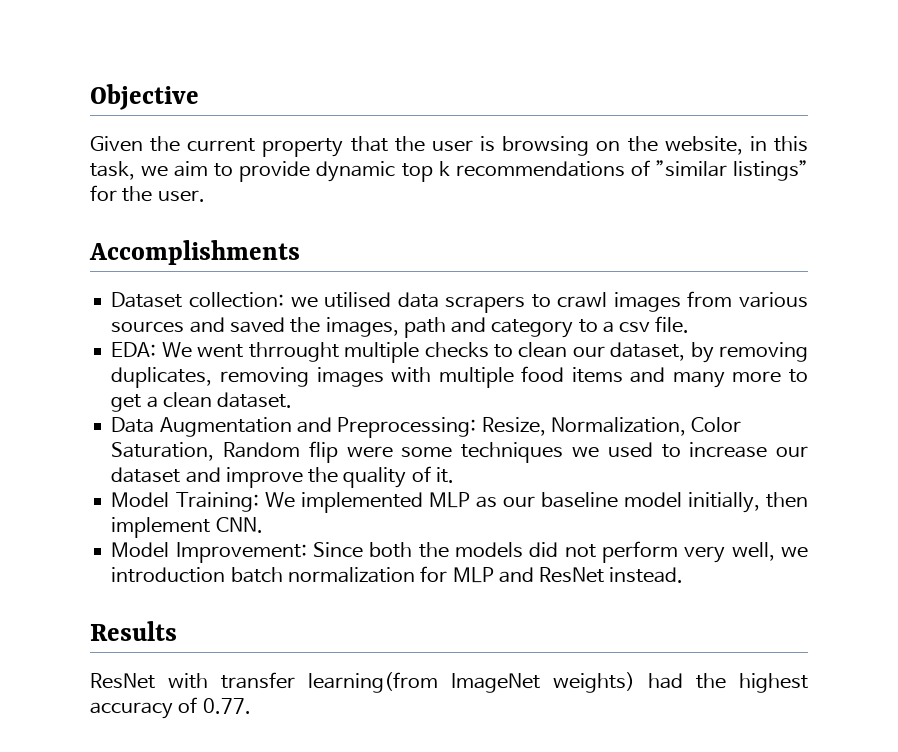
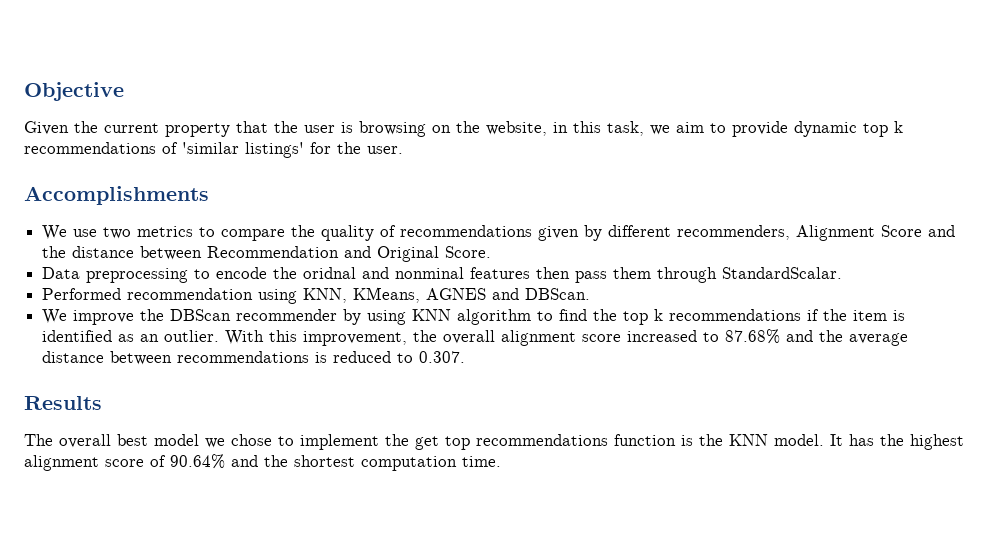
- Given the current property that the user is browsing on the website, in this task, we aim to provide dynamic top k recommendations of ”similar listings” for the user.
+ Given the current property that the user is browsing on the website, in this task, we aim to provide dynamic top k recommendations of 'similar listings' for the user.
- Dataset collection: we utilised data scrapers to crawl images from various sources and saved the images, path and category to a csv file.
- EDA: We went thrrought multiple checks to clean our dataset, by removing duplicates, removing images with multiple food items and many more to get a clean dataset.
- Data Augmentation and Preprocessing: Resize, Normalization, Color Saturation, Random flip were some techniques we used to increase our dataset and improve the quality of it.
- Model Training: We implemented MLP as our baseline model initially, then implement CNN.
- Model Improvement: Since both the models did not perform very well, we introduction batch normalization for MLP and ResNet instead.
+ We use two metrics to compare the quality of recommendations given by different recommenders, Alignment Score and the distance between Recommendation and Original Score.
+ Data preprocessing to encode the oridnal and nonminal features then pass them through StandardScalar.
+ Performed recommendation using KNN, KMeans, AGNES and DBScan.
+ We improve the DBScan recommender by using KNN algorithm to find the top k recommendations if the item is identified as an outlier. With this improvement, the overall alignment score increased to 87.68% and the average distance between recommendations is reduced to 0.307.
  Results
- ResNet with transfer learning(from ImageNet weights) had the highest accuracy of 0.77.
+ The overall best model we chose to implement the get top recommendations function is the KNN model. It has the highest alignment score of 90.64% and the shortest computation time.

